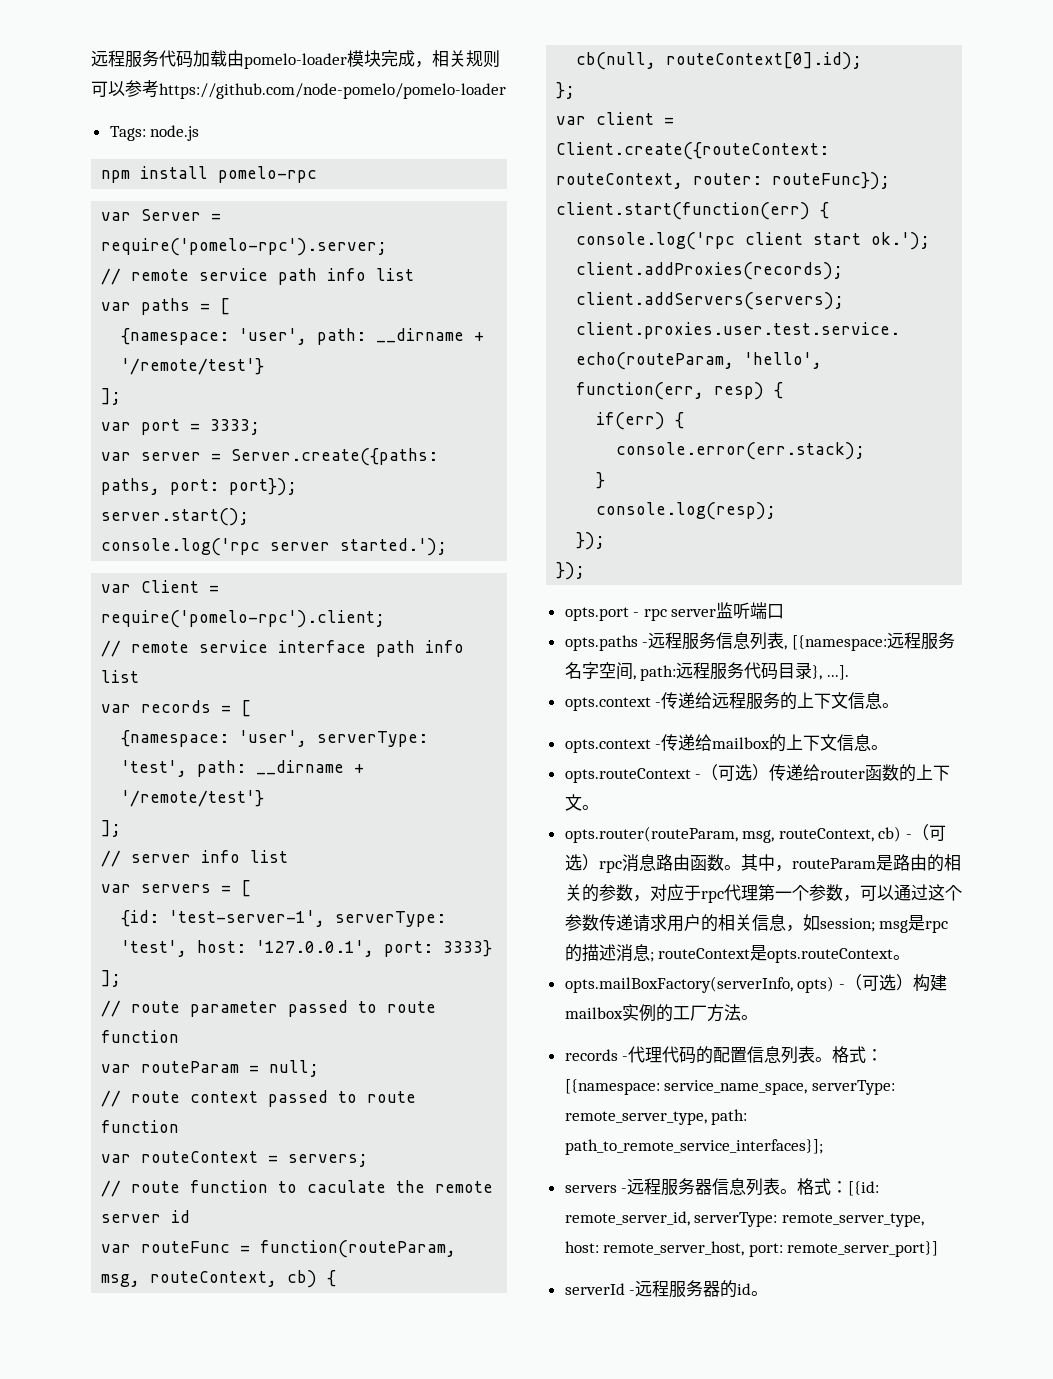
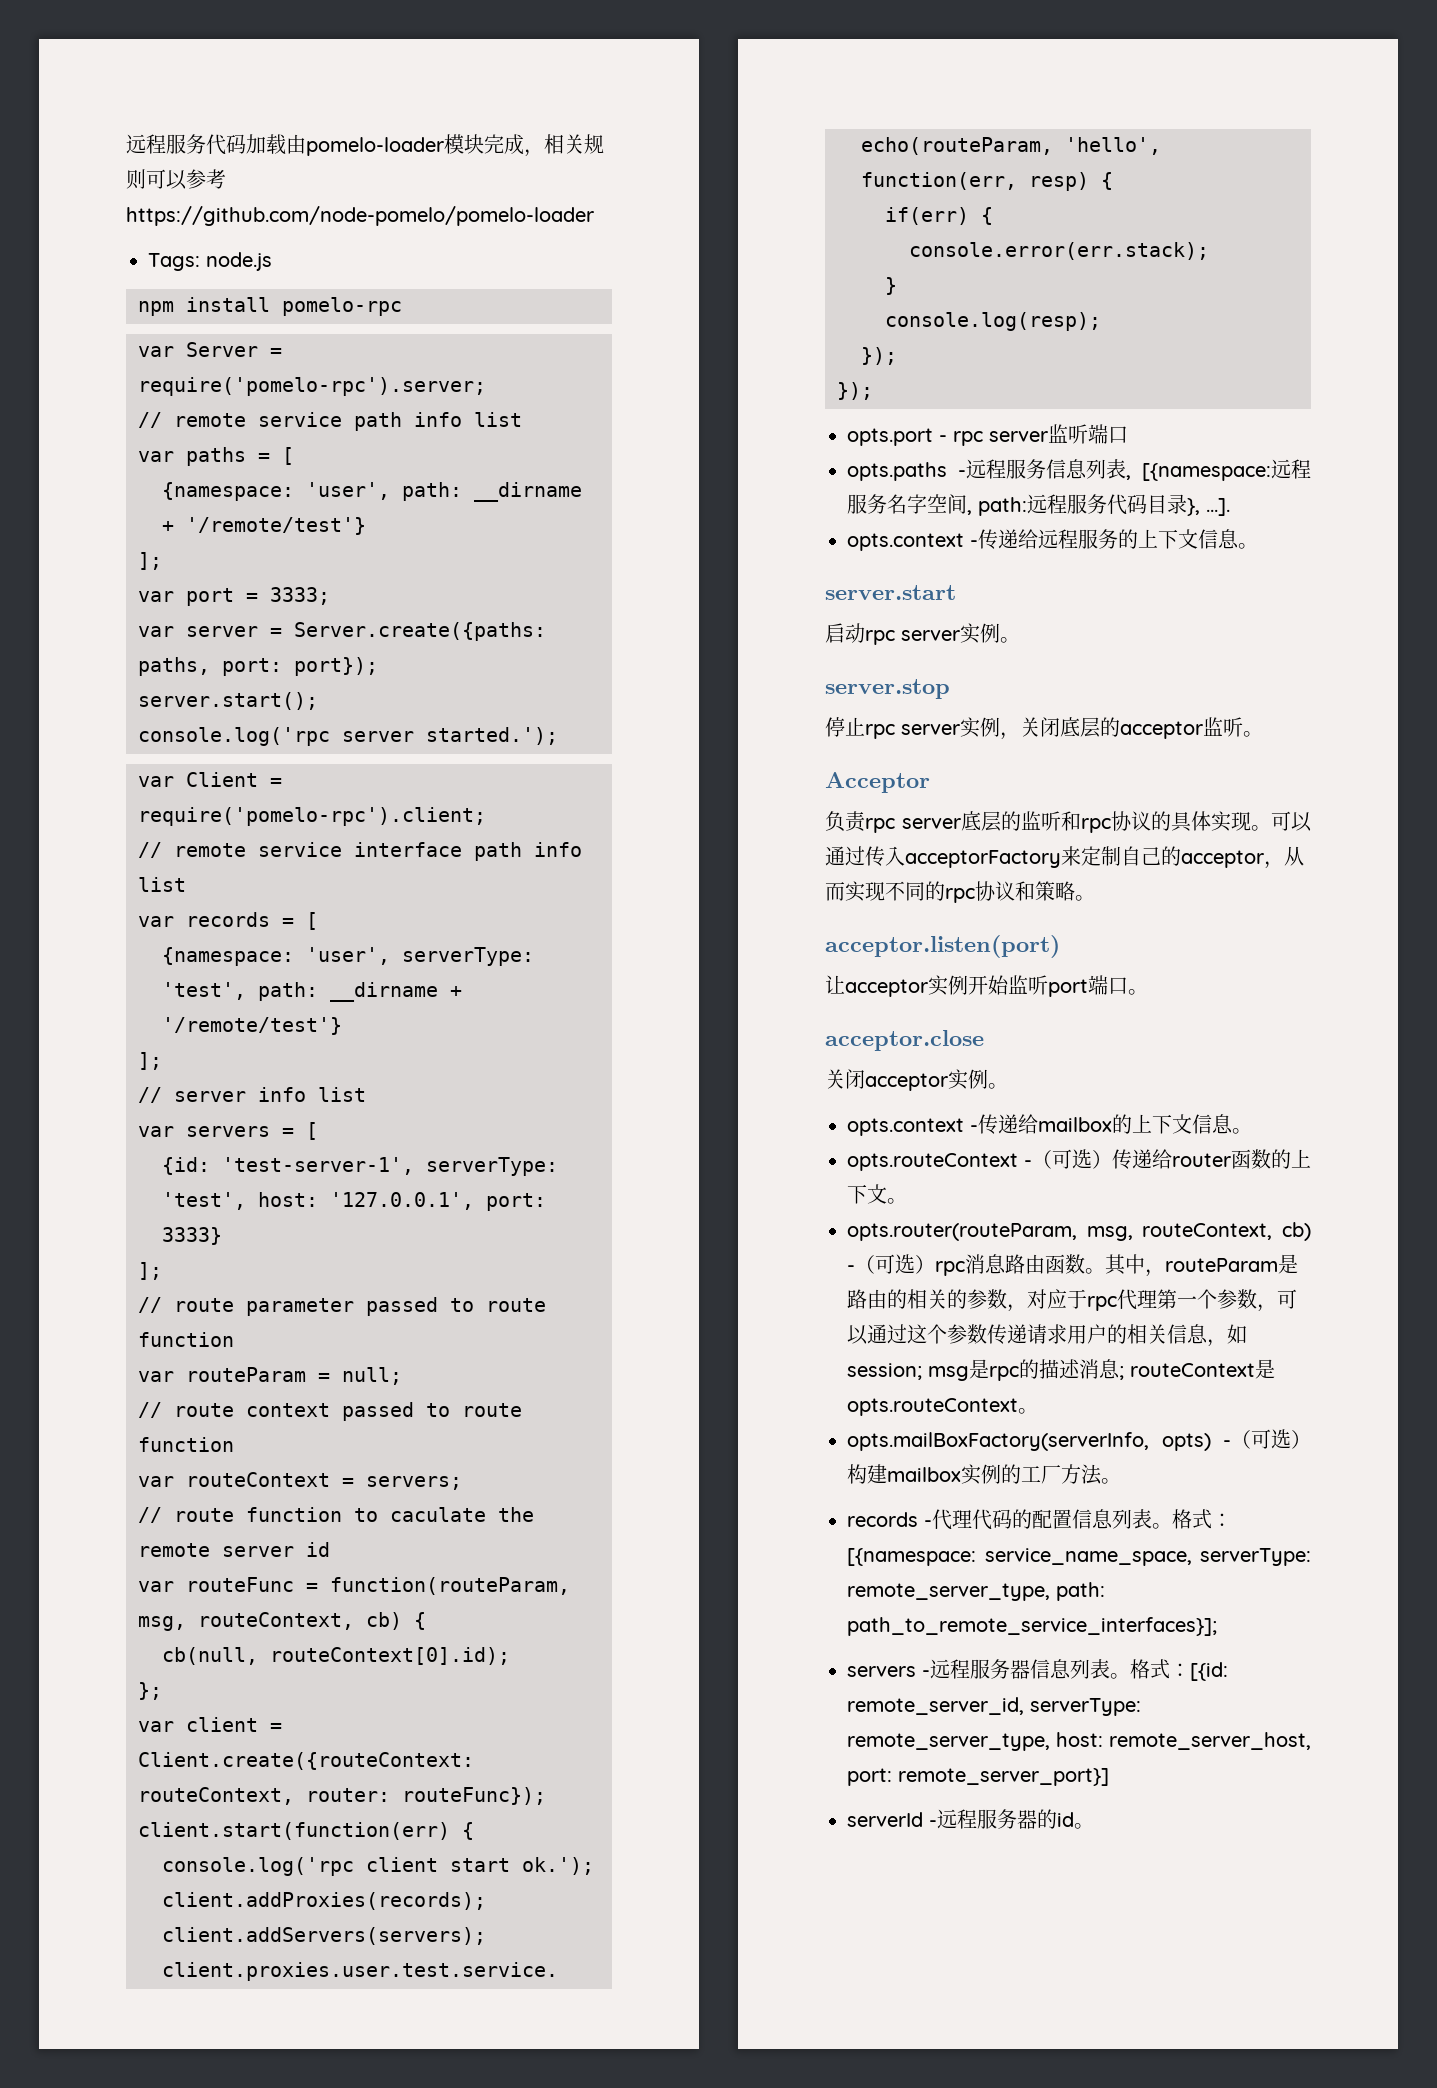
+ server.start
+ 启动rpc server实例。
+ server.stop
+ 停止rpc server实例，关闭底层的acceptor监听。
+ Acceptor
+ 负责rpc server底层的监听和rpc协议的具体实现。可以通过传入acceptorFactory来定制自己的acceptor，从而实现不同的rpc协议和策略。
+ acceptor.listen(port)
+ 让acceptor实例开始监听port端口。
+ acceptor.close
+ 关闭acceptor实例。

